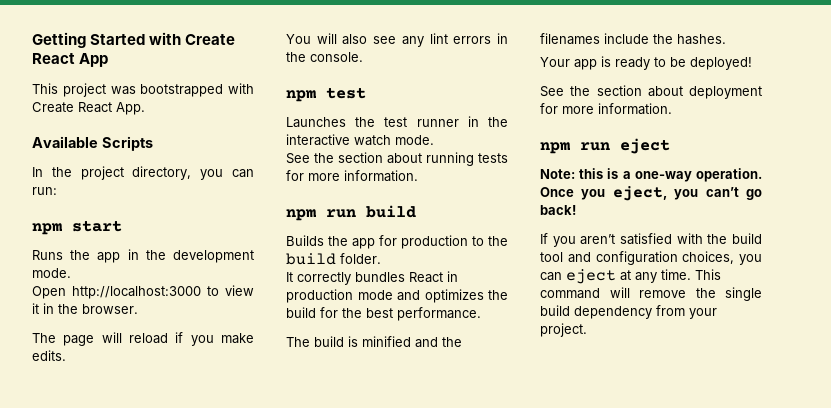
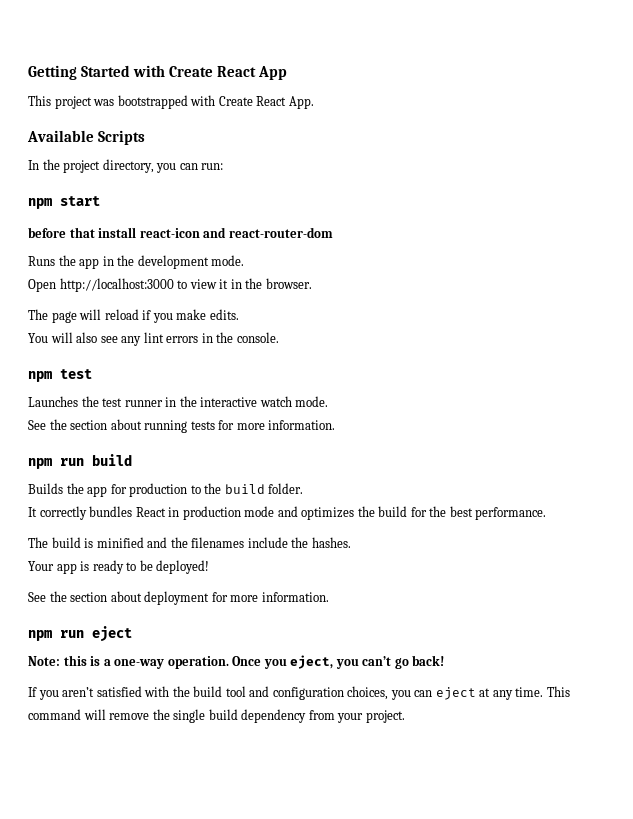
+ before that install react-icon and react-router-dom

